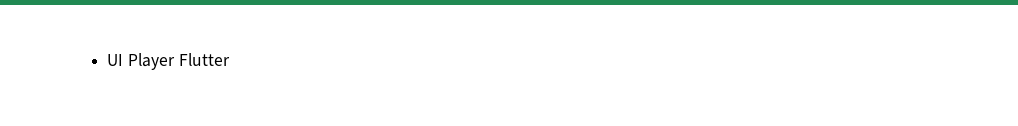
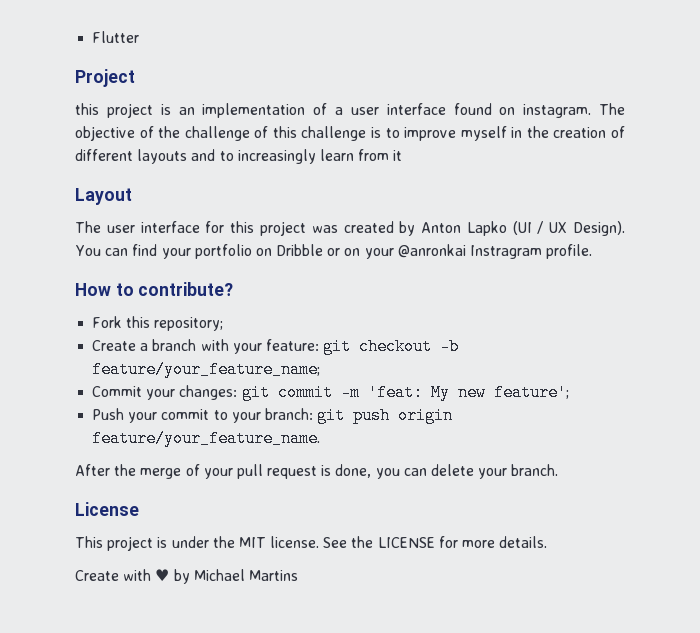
- UI Player Flutter
+ Flutter
+ Project
+ this project is an implementation of a user interface found on instagram. The objective of the challenge of this challenge is to improve myself in the creation of different layouts and to increasingly learn from it
+ Layout
+ The user interface for this project was created by Anton Lapko (UI / UX Design). You can find your portfolio on Dribble or on your @anronkai Instragram profile.
+ How to contribute?
+ Fork this repository;
+ Create a branch with your feature: git checkout -b feature/your_feature_name;
+ Commit your changes: git commit -m 'feat: My new feature';
+ Push your commit to your branch: git push origin feature/your_feature_name.
+ After the merge of your pull request is done, you can delete your branch.
+ License
+ This project is under the MIT license. See the LICENSE for more details.
+ Create with ♥ by Michael Martins

